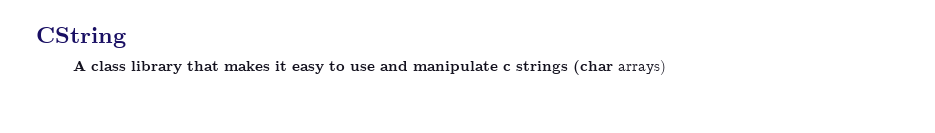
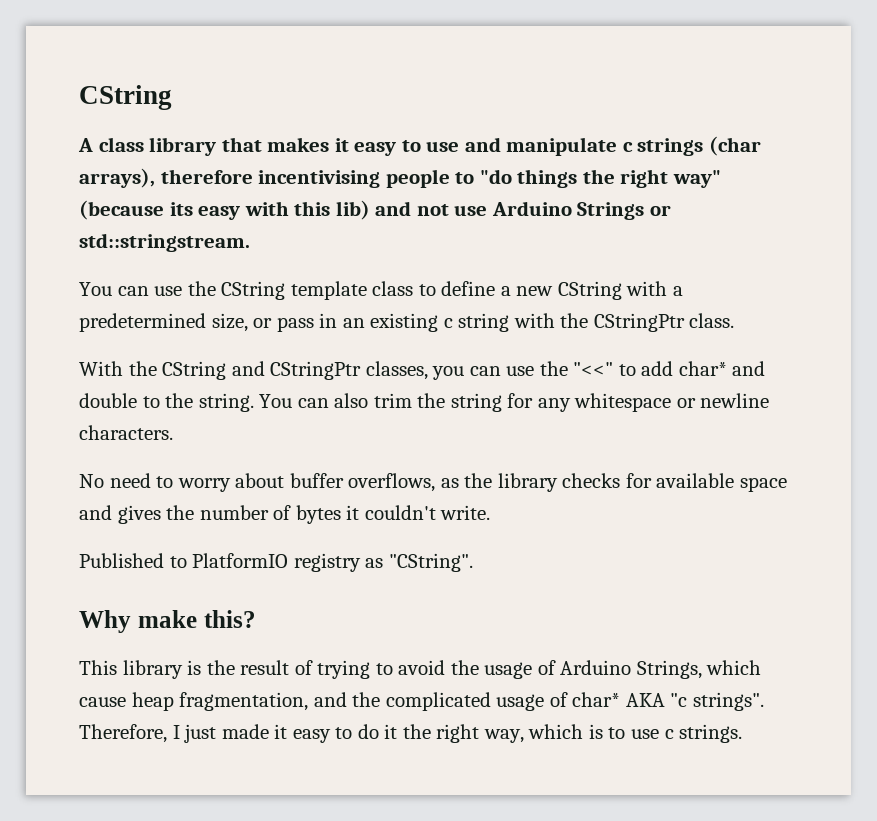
- A class library that makes it easy to use and manipulate c strings (char arrays)
+ A class library that makes it easy to use and manipulate c strings (char arrays), therefore incentivising people to "do things the right way" (because its easy with this lib) and not use Arduino Strings or std::stringstream.
+ You can use the CString template class to define a new CString with a predetermined size, or pass in an existing c string with the CStringPtr class.
+ With the CString and CStringPtr classes, you can use the "<<" to add char* and double to the string. You can also trim the string for any whitespace or newline characters.
+ No need to worry about buffer overflows, as the library checks for available space and gives the number of bytes it couldn't write.
+ Published to PlatformIO registry as "CString".
+ Why make this?
+ This library is the result of trying to avoid the usage of Arduino Strings, which cause heap fragmentation, and the complicated usage of char* AKA "c strings". Therefore, I just made it easy to do it the right way, which is to use c strings.

